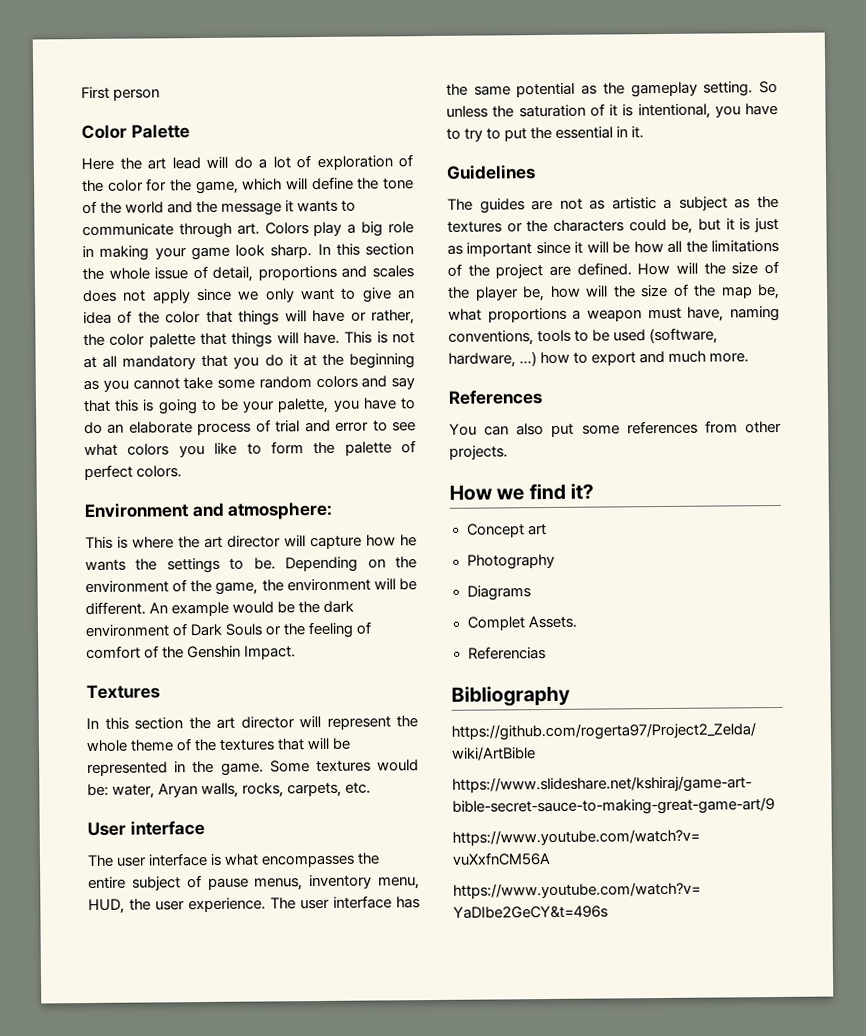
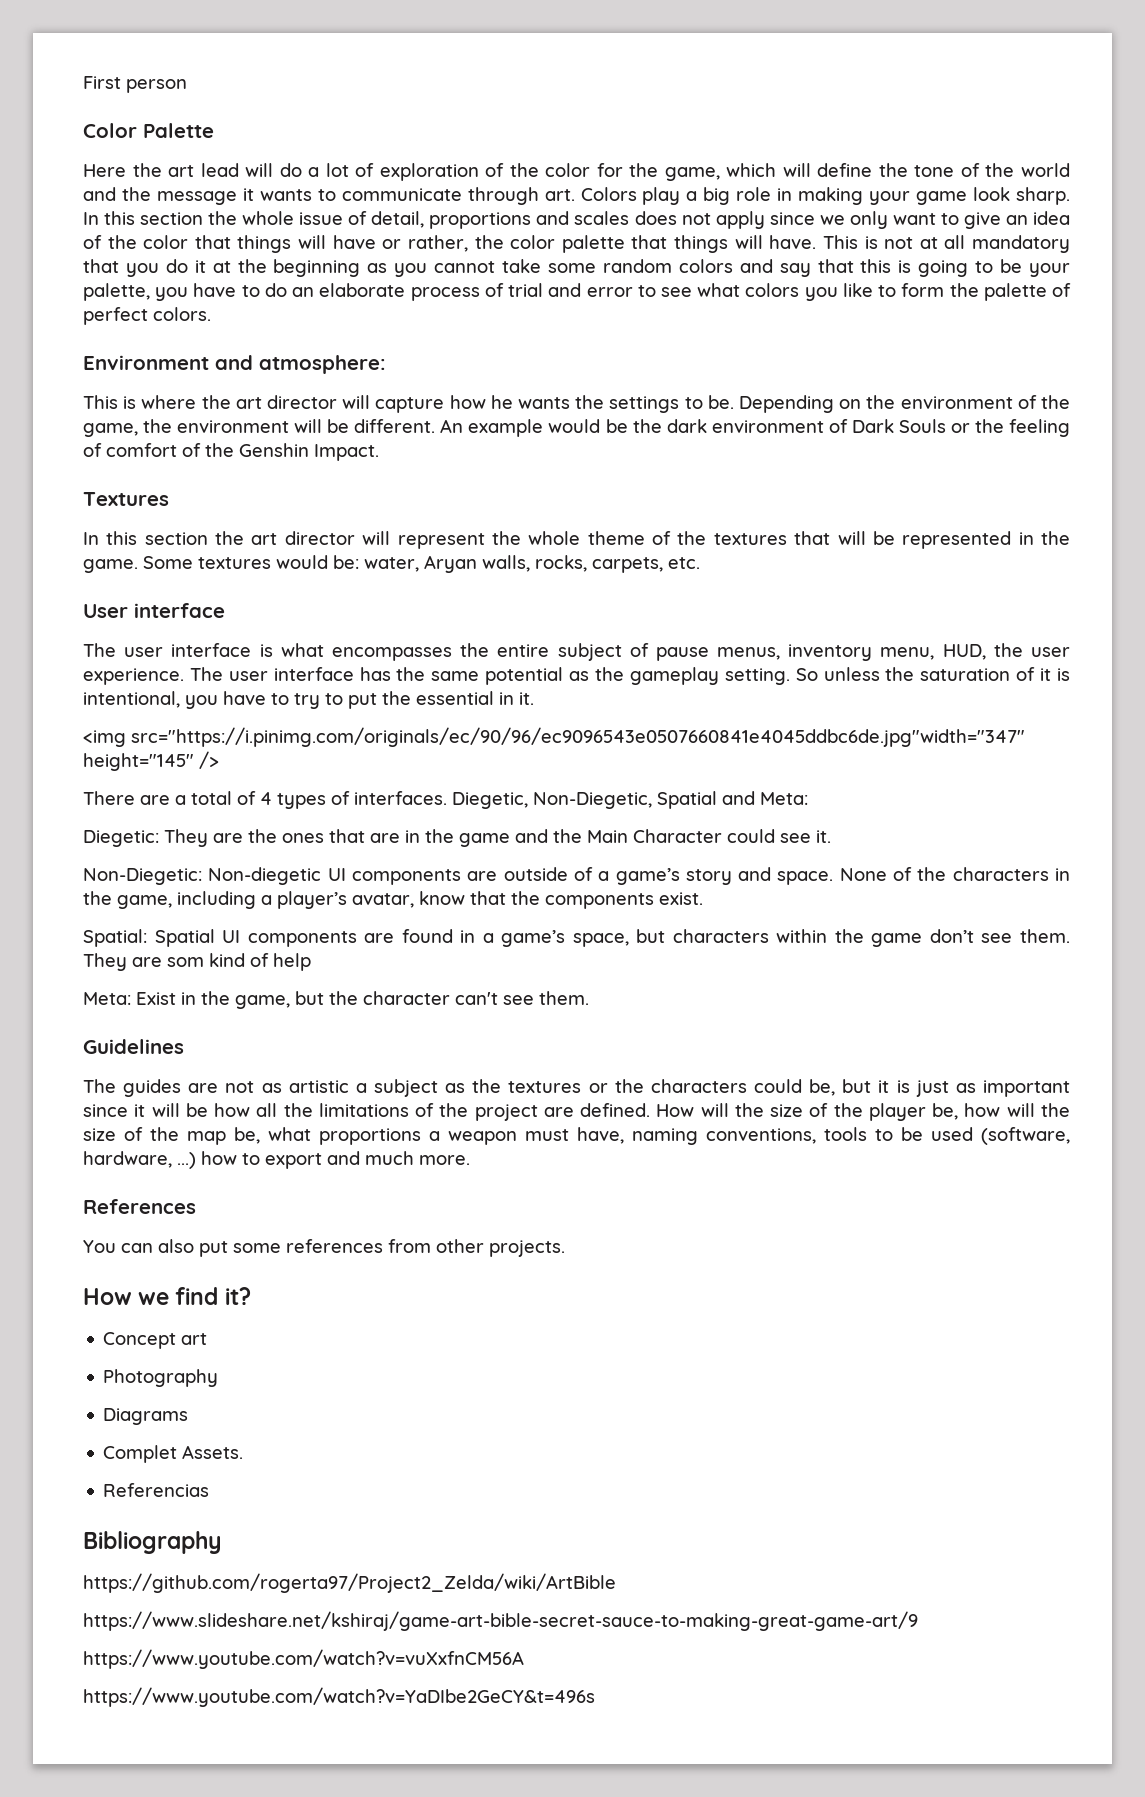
+ <img src="https://i.pinimg.com/originals/ec/90/96/ec9096543e0507660841e4045ddbc6de.jpg"width="347" height="145" />
+ There are a total of 4 types of interfaces. Diegetic, Non-Diegetic, Spatial and Meta:
+ Diegetic: They are the ones that are in the game and the Main Character could see it.
+ Non-Diegetic: Non-diegetic UI components are outside of a game’s story and space. None of the characters in the game, including a player’s avatar, know that the components exist.
+ Spatial: Spatial UI components are found in a game’s space, but characters within the game don’t see them. They are som kind of help
+ Meta: Exist in the game, but the character can't see them.

